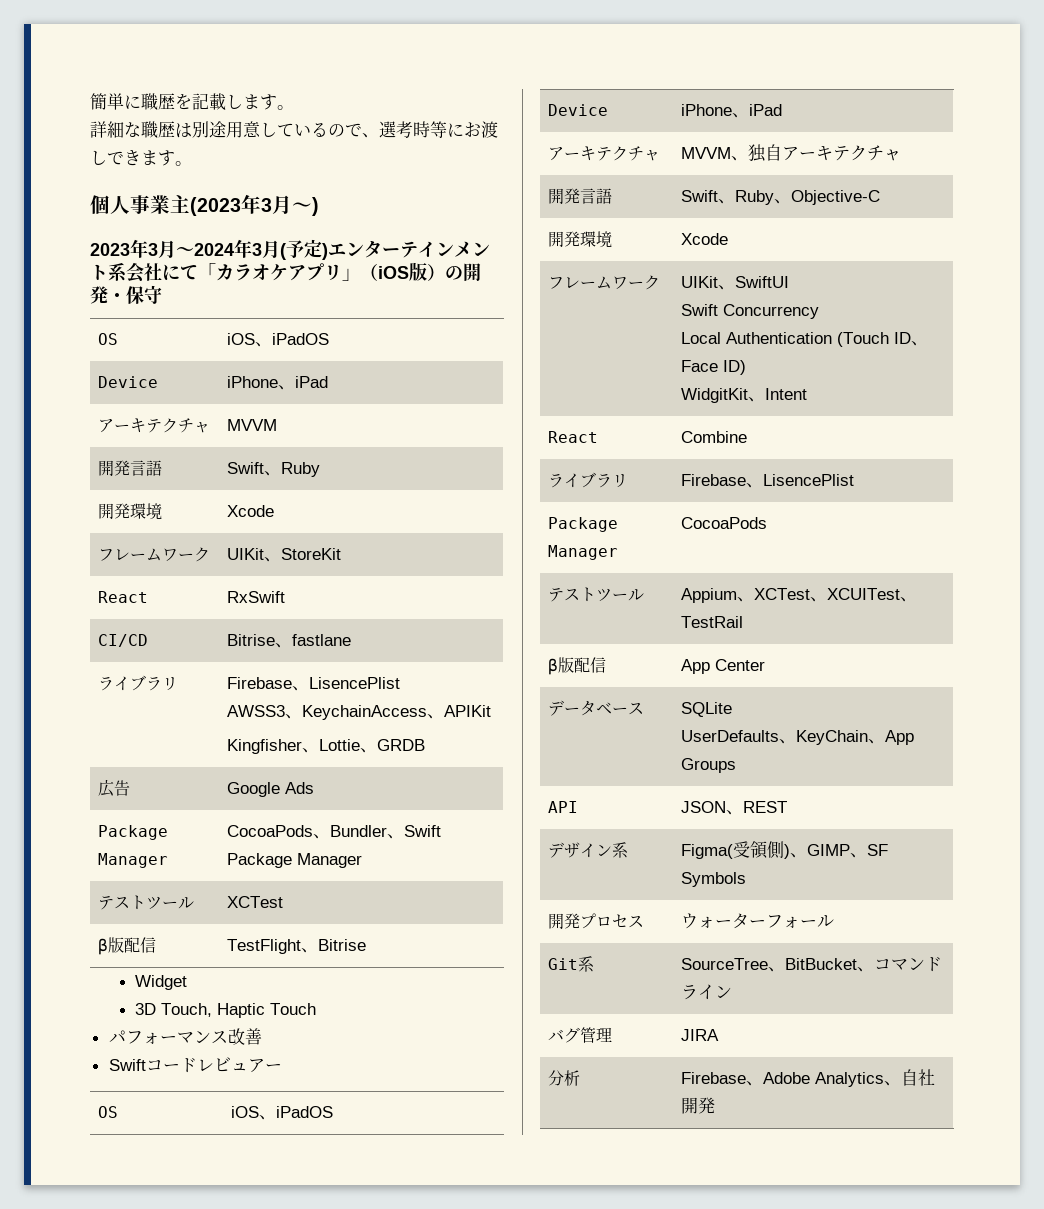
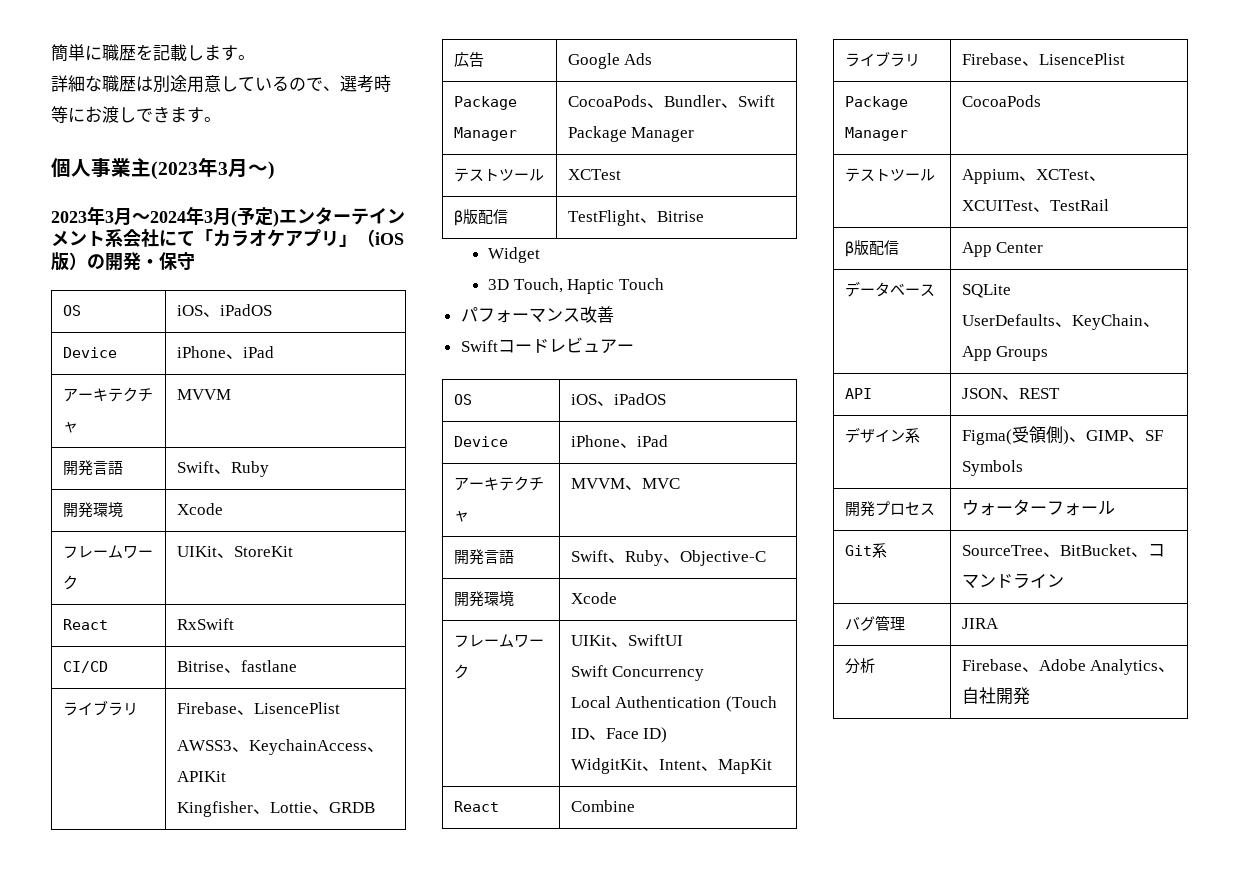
- アーキテクチャ | MVVM、独自アーキテクチャ
+ アーキテクチャ | MVVM、MVC
  フレームワーク | UIKit、SwiftUI
  Swift Concurrency
  Local Authentication (Touch ID、Face ID)
- WidgitKit、Intent
+ WidgitKit、Intent、MapKit

